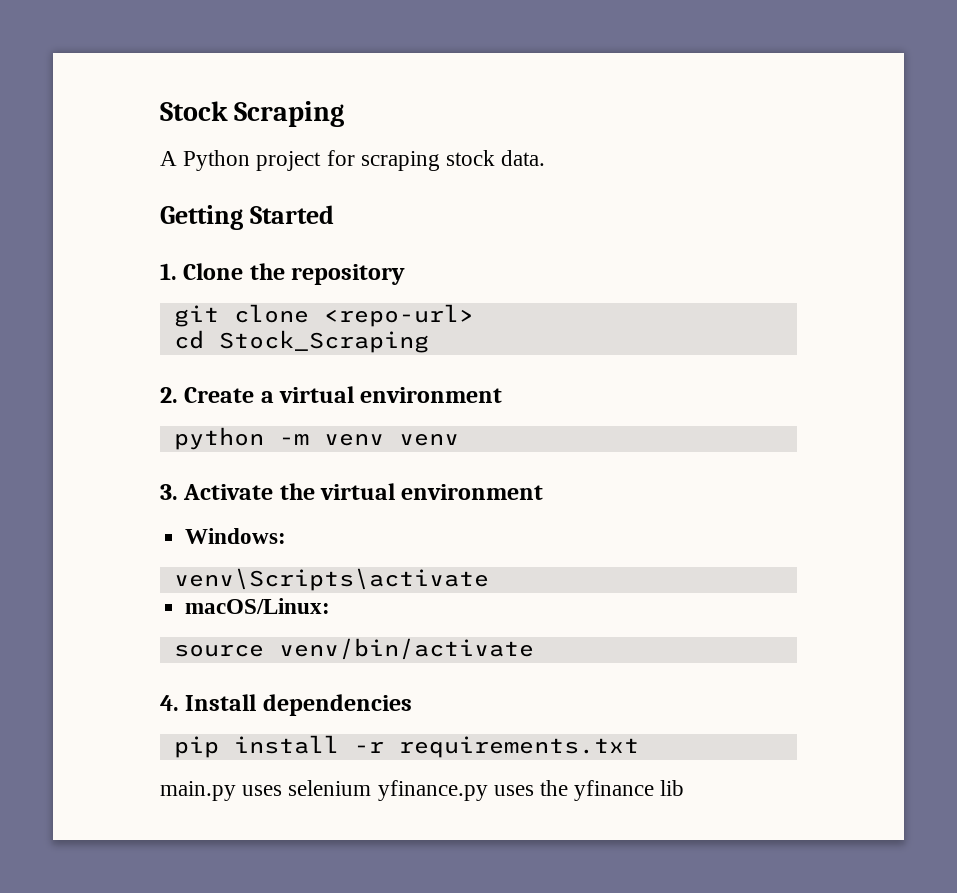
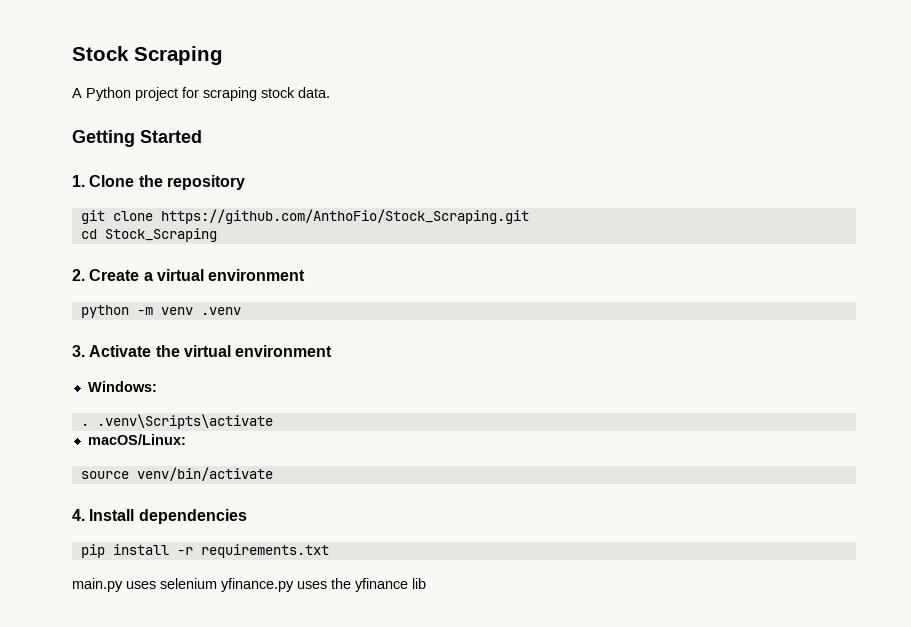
- git clone <repo-url>
+ git clone https://github.com/AnthoFio/Stock_Scraping.git
- python -m venv venv
+ python -m venv .venv
- venv\Scripts\activate
+ . .venv\Scripts\activate

